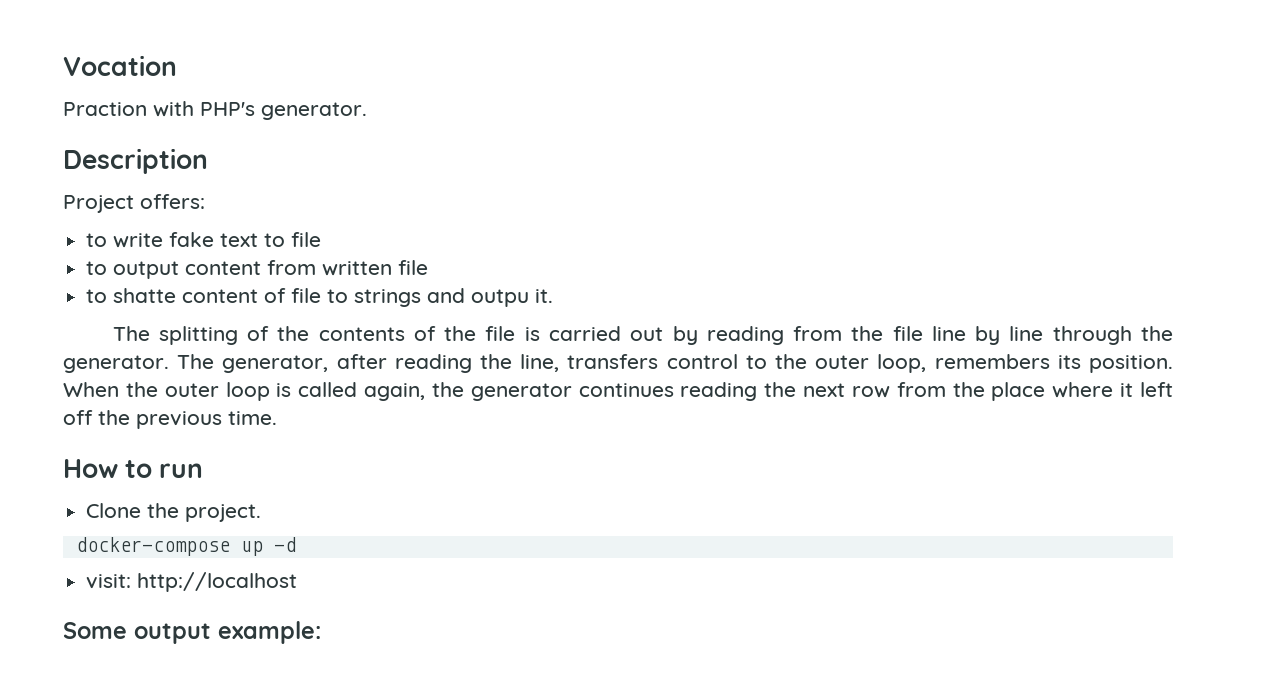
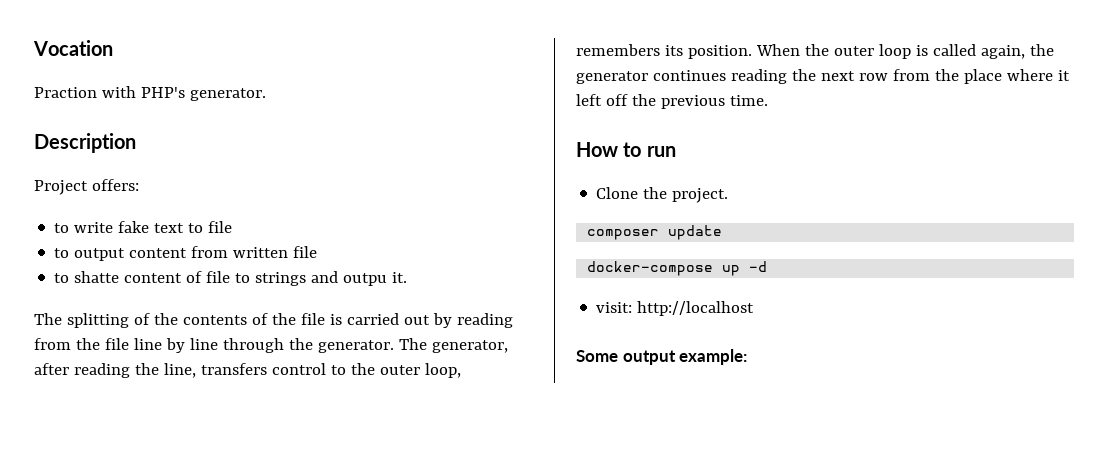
+ composer update

